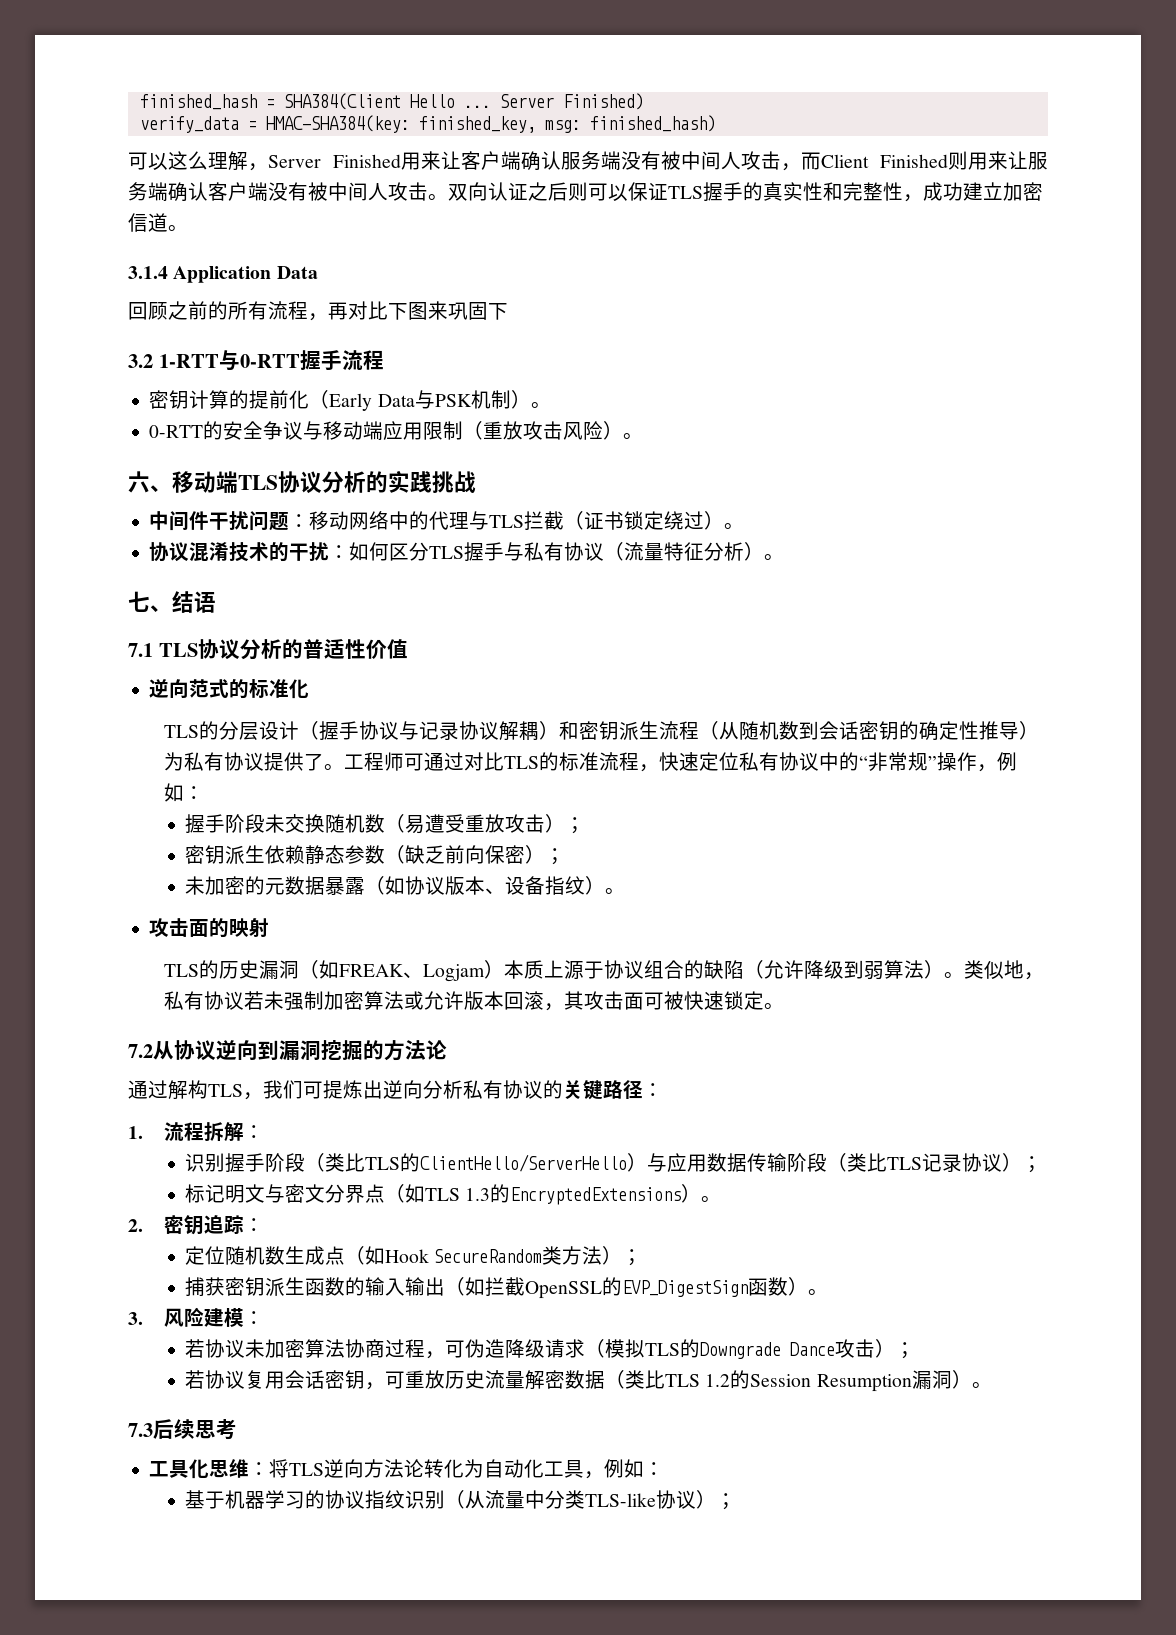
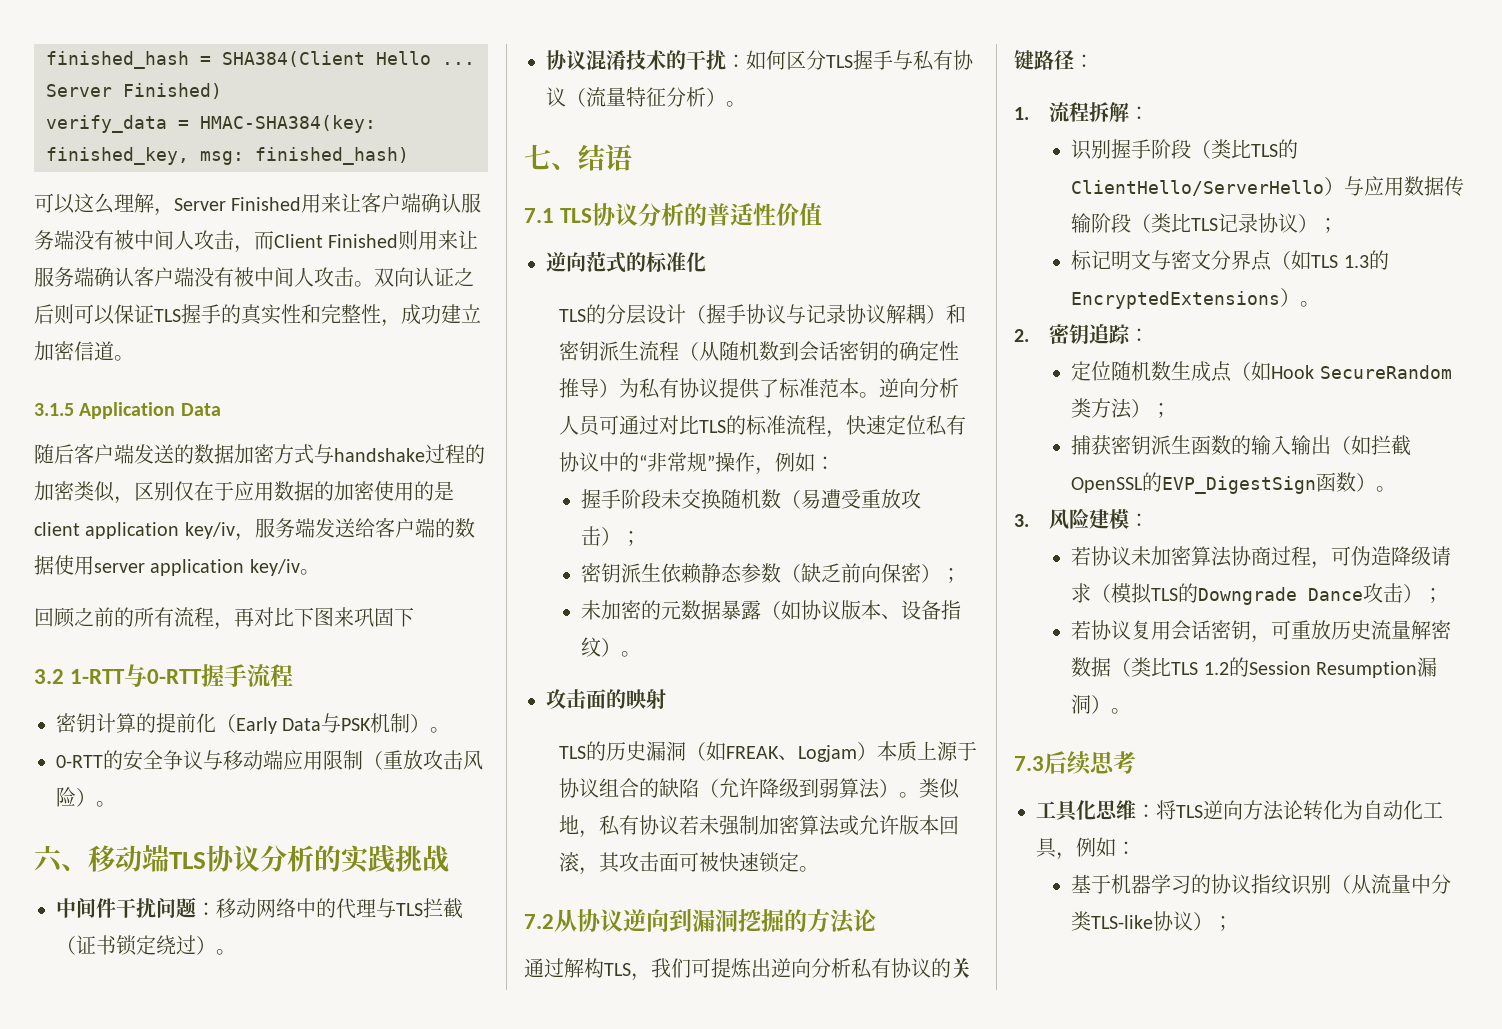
- 3.1.4 Application Data
+ 3.1.5 Application Data
+ 随后客户端发送的数据加密方式与handshake过程的加密类似，区别仅在于应用数据的加密使用的是client application key/iv，服务端发送给客户端的数据使用server application key/iv。
- TLS的分层设计（握手协议与记录协议解耦）和密钥派生流程（从随机数到会话密钥的确定性推导）为私有协议提供了。工程师可通过对比TLS的标准流程，快速定位私有协议中的“非常规”操作，例如：
+ TLS的分层设计（握手协议与记录协议解耦）和密钥派生流程（从随机数到会话密钥的确定性推导）为私有协议提供了标准范本。逆向分析人员可通过对比TLS的标准流程，快速定位私有协议中的“非常规”操作，例如：

